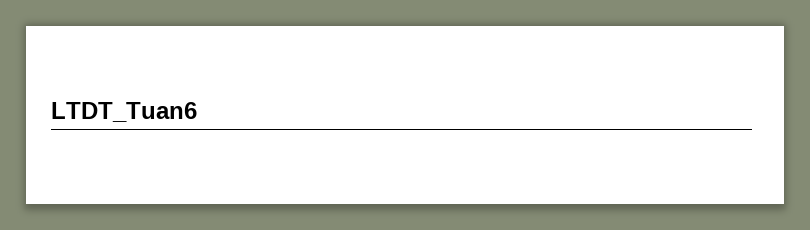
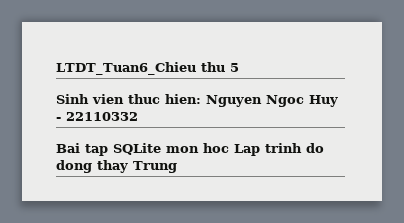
- LTDT_Tuan6
+ LTDT_Tuan6_Chieu thu 5
+ Sinh vien thuc hien: Nguyen Ngoc Huy - 22110332
+ Bai tap SQLite mon hoc Lap trinh do dong thay Trung

